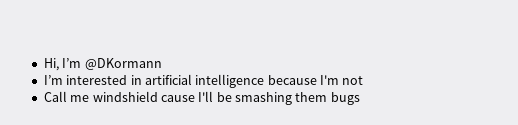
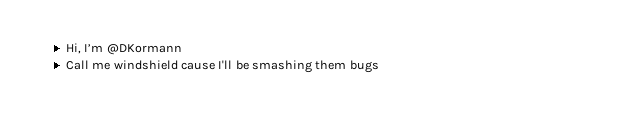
- I’m interested in artificial intelligence because I'm not

